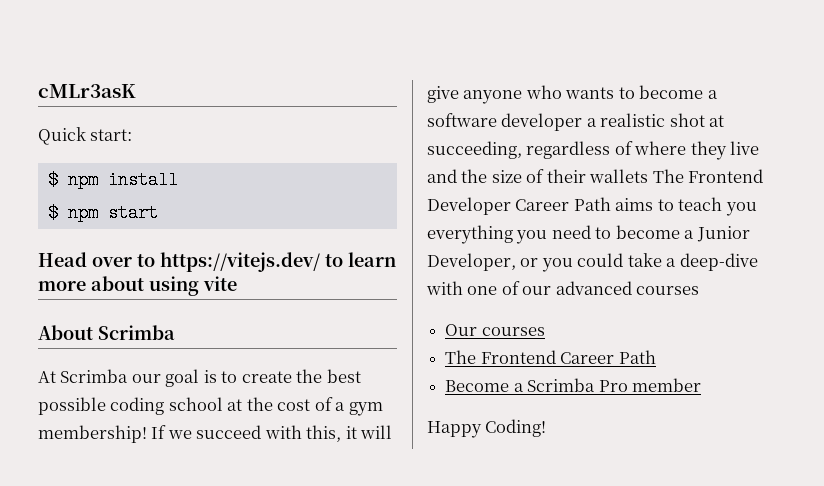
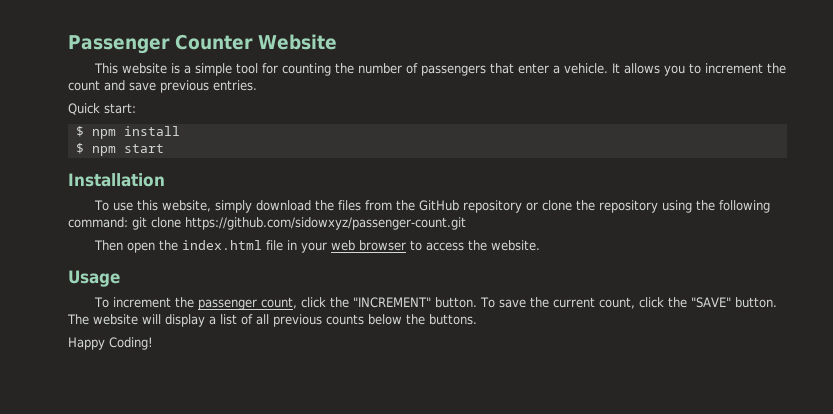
- cMLr3asK
+ Passenger Counter Website
+ This website is a simple tool for counting the number of passengers that enter a vehicle. It allows you to increment the count and save previous entries.
- Head over to https://vitejs.dev/ to learn more about using vite
- About Scrimba
- At Scrimba our goal is to create the best possible coding school at the cost of a gym membership! If we succeed with this, it will give anyone who wants to become a software developer a realistic shot at succeeding, regardless of where they live and the size of their wallets The Frontend Developer Career Path aims to teach you everything you need to become a Junior Developer, or you could take a deep-dive with one of our advanced courses
- Our courses
- The Frontend Career Path
- Become a Scrimba Pro member
+ Installation
+ To use this website, simply download the files from the GitHub repository or clone the repository using the following command: git clone https://github.com/sidowxyz/passenger-count.git
+ Then open the index.html file in your web browser to access the website.
+ Usage
+ To increment the passenger count, click the "INCREMENT" button. To save the current count, click the "SAVE" button. The website will display a list of all previous counts below the buttons.

